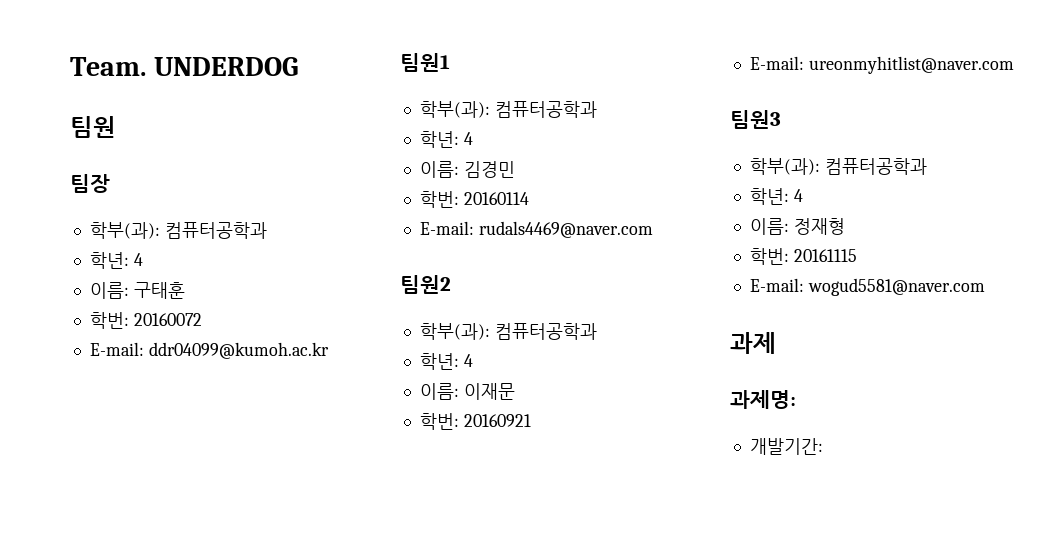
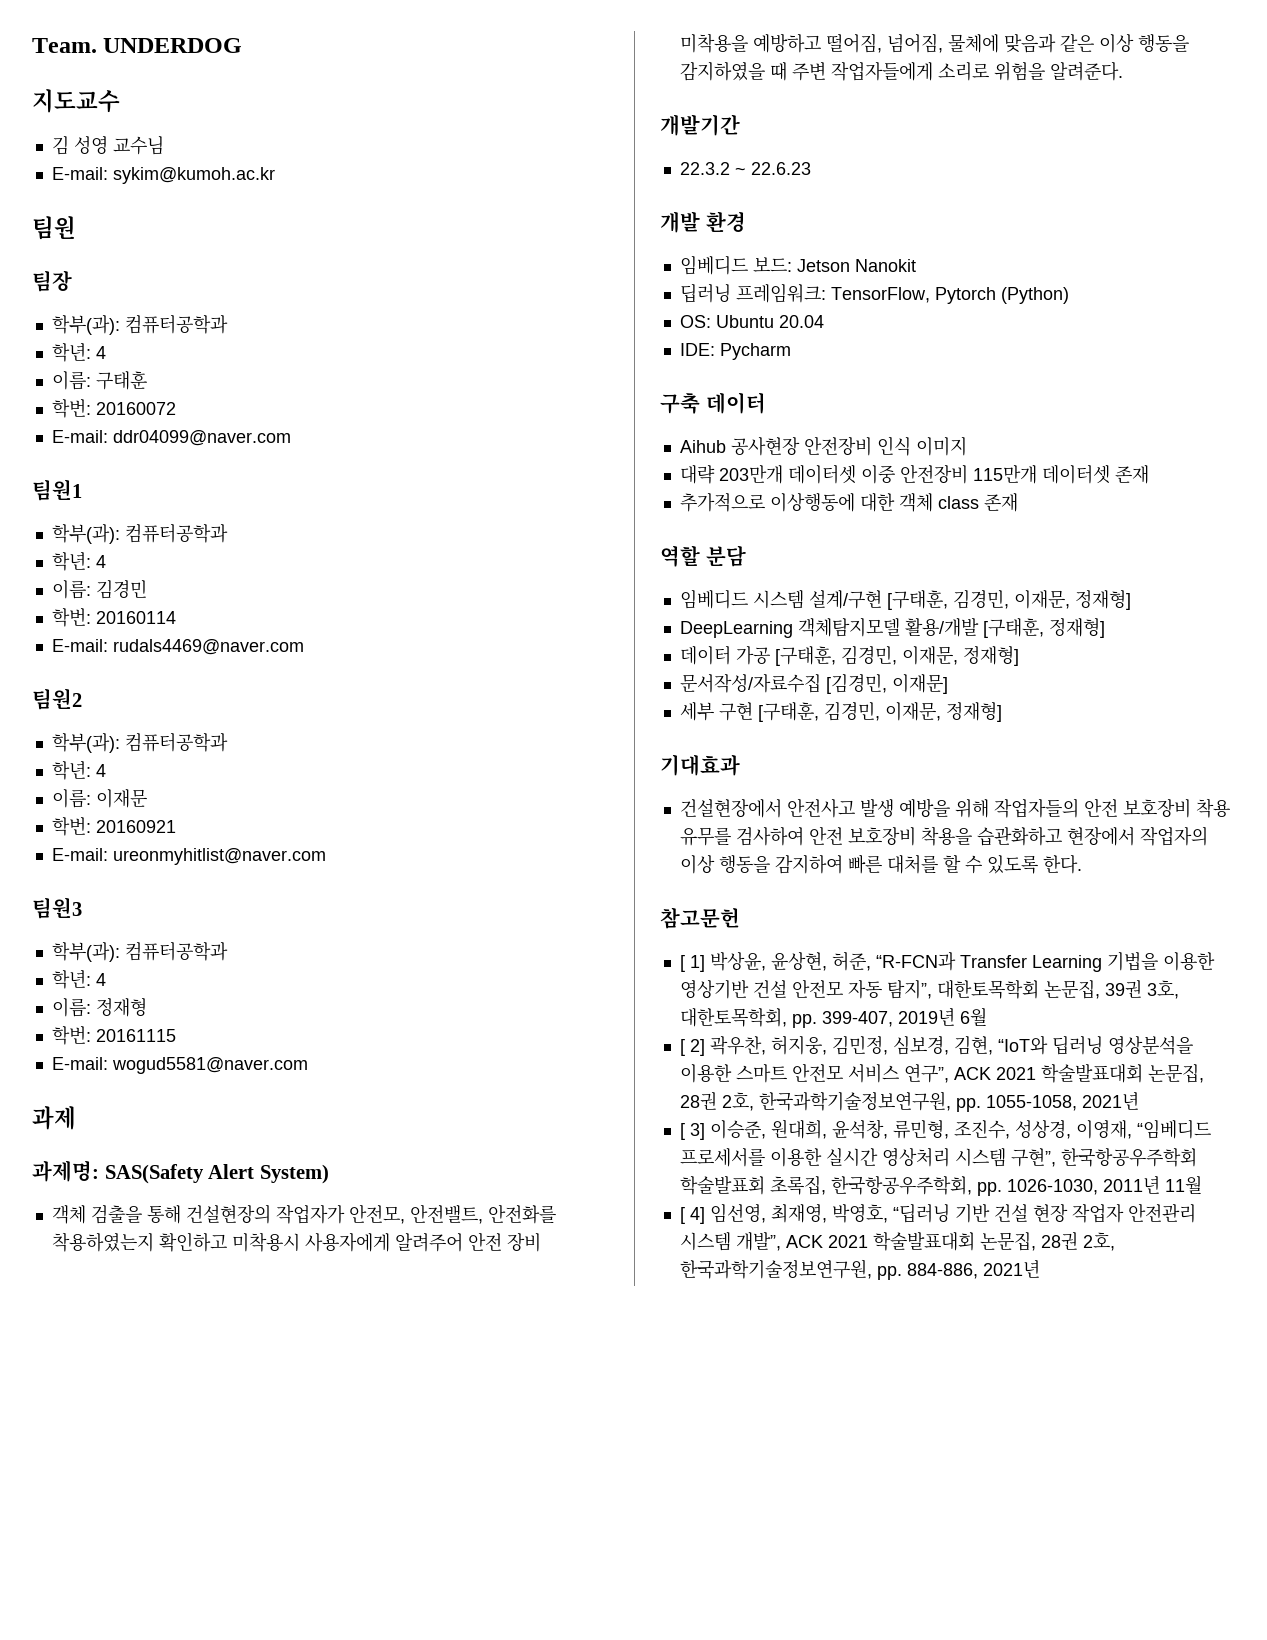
+ 지도교수
+ 김 성영 교수님
+ E-mail: sykim@kumoh.ac.kr
- E-mail: ddr04099@kumoh.ac.kr
+ E-mail: ddr04099@naver.com
- 과제명:
- 개발기간:
+ 과제명: SAS(Safety Alert System)
+ 객체 검출을 통해 건설현장의 작업자가 안전모, 안전밸트, 안전화를 착용하였는지 확인하고 미착용시 사용자에게 알려주어 안전 장비 미착용을 예방하고 떨어짐, 넘어짐, 물체에 맞음과 같은 이상 행동을 감지하였을 때 주변 작업자들에게 소리로 위험을 알려준다.
+ 개발기간
+ 22.3.2 ~ 22.6.23
+ 개발 환경
+ 임베디드 보드: Jetson Nanokit
+ 딥러닝 프레임워크: TensorFlow, Pytorch (Python)
+ OS: Ubuntu 20.04
+ IDE: Pycharm
+ 구축 데이터
+ Aihub 공사현장 안전장비 인식 이미지
+ 대략 203만개 데이터셋 이중 안전장비 115만개 데이터셋 존재
+ 추가적으로 이상행동에 대한 객체 class 존재
+ 역할 분담
+ 임베디드 시스템 설계/구현 [구태훈, 김경민, 이재문, 정재형]
+ DeepLearning 객체탐지모델 활용/개발 [구태훈, 정재형]
+ 데이터 가공 [구태훈, 김경민, 이재문, 정재형]
+ 문서작성/자료수집 [김경민, 이재문]
+ 세부 구현 [구태훈, 김경민, 이재문, 정재형]
+ 기대효과
+ 건설현장에서 안전사고 발생 예방을 위해 작업자들의 안전 보호장비 착용 유무를 검사하여 안전 보호장비 착용을 습관화하고 현장에서 작업자의 이상 행동을 감지하여 빠른 대처를 할 수 있도록 한다.
+ 참고문헌
+ [ 1] 박상윤, 윤상현, 허준, “R-FCN과 Transfer Learning 기법을 이용한 영상기반 건설 안전모 자동 탐지”, 대한토목학회 논문집, 39권 3호, 대한토목학회, pp. 399-407, 2019년 6월
+ [ 2] 곽우찬, 허지웅, 김민정, 심보경, 김현, “IoT와 딥러닝 영상분석을 이용한 스마트 안전모 서비스 연구”, ACK 2021 학술발표대회 논문집, 28권 2호, 한국과학기술정보연구원, pp. 1055-1058, 2021년
+ [ 3] 이승준, 원대희, 윤석창, 류민형, 조진수, 성상경, 이영재, “임베디드 프로세서를 이용한 실시간 영상처리 시스템 구현”, 한국항공우주학회 학술발표회 초록집, 한국항공우주학회, pp. 1026-1030, 2011년 11월
+ [ 4] 임선영, 최재영, 박영호, “딥러닝 기반 건설 현장 작업자 안전관리 시스템 개발”, ACK 2021 학술발표대회 논문집, 28권 2호, 한국과학기술정보연구원, pp. 884-886, 2021년

